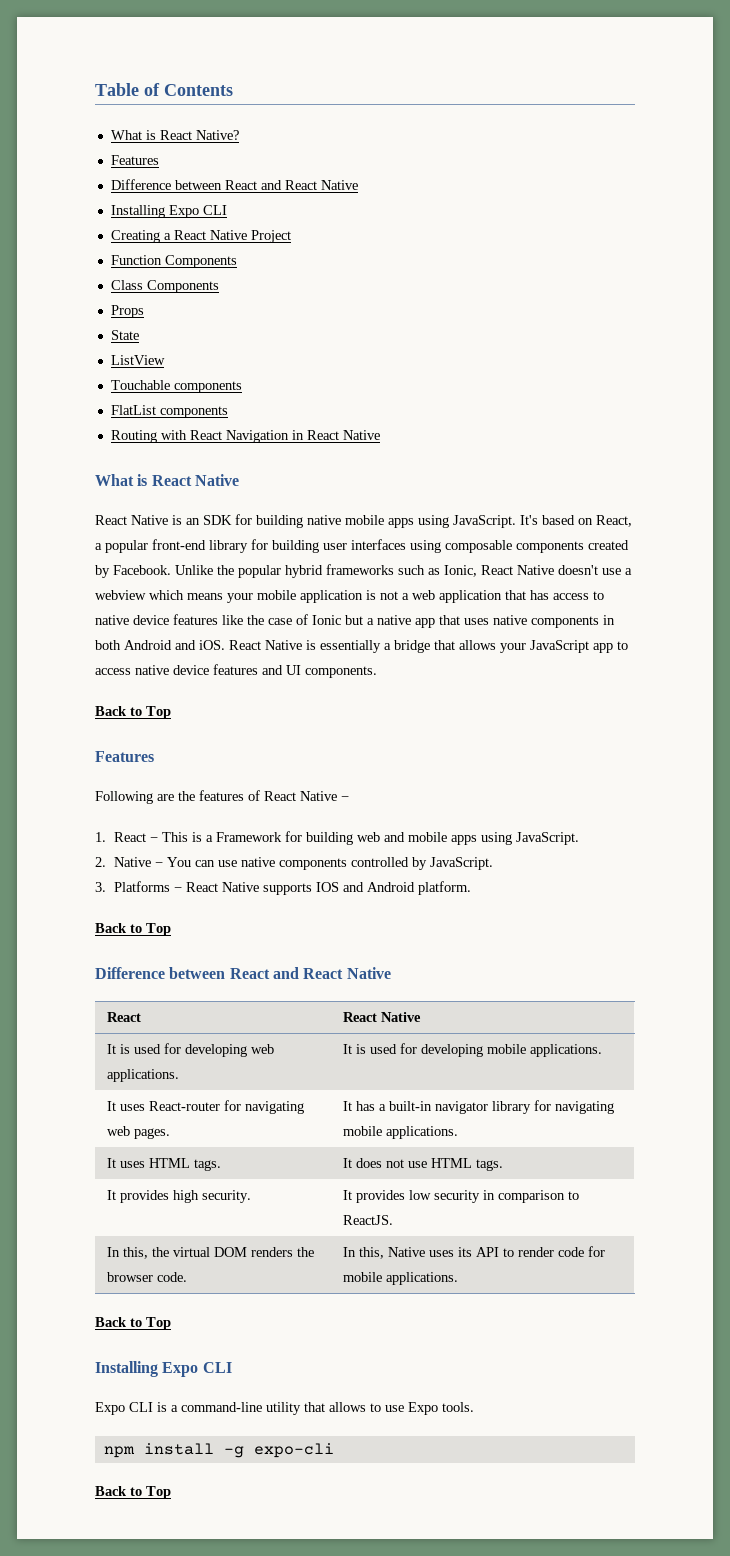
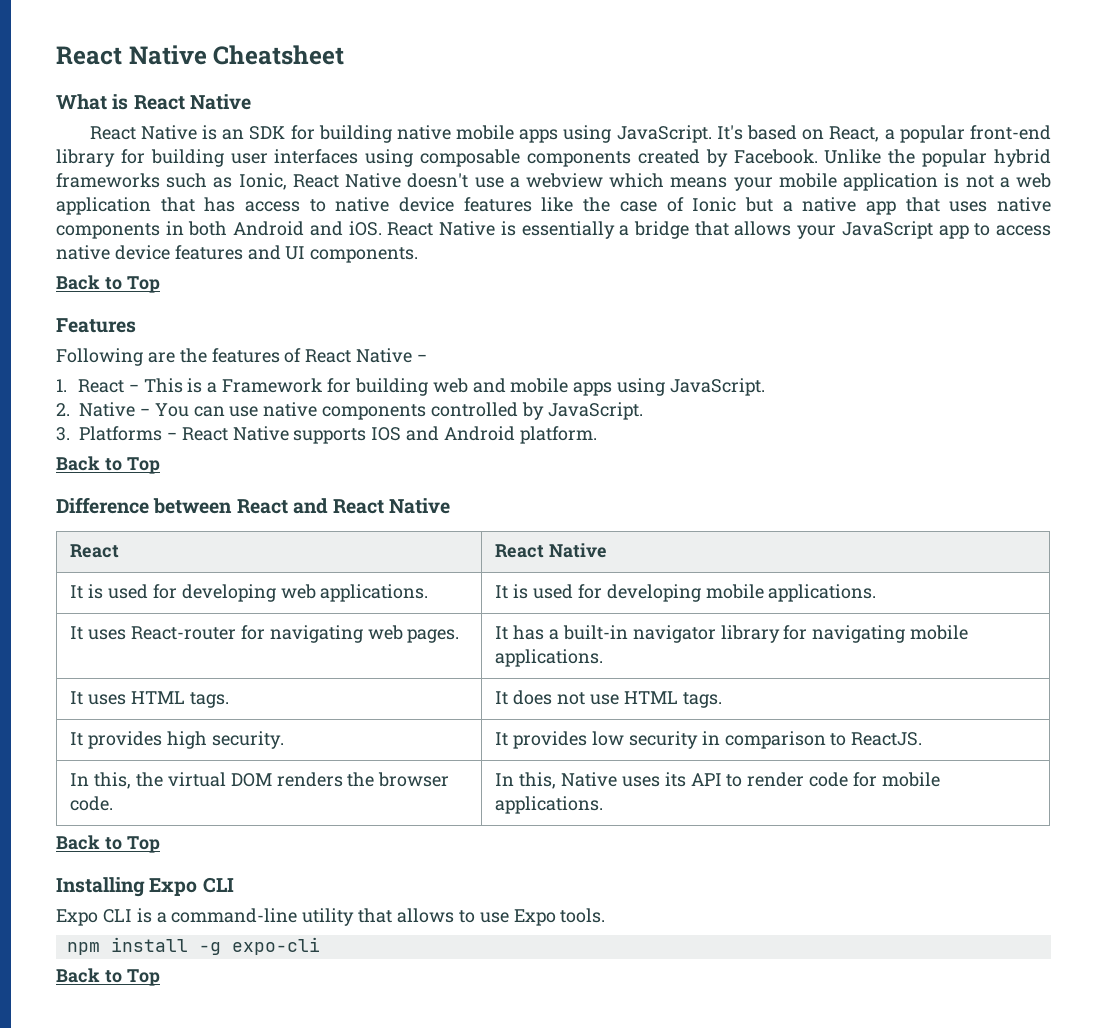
- Table of Contents
- What is React Native?
- Features
- Difference between React and React Native
- Installing Expo CLI
- Creating a React Native Project
- Function Components
- Class Components
- Props
- State
- ListView
- Touchable components
- FlatList components
- Routing with React Navigation in React Native
+ React Native Cheatsheet

